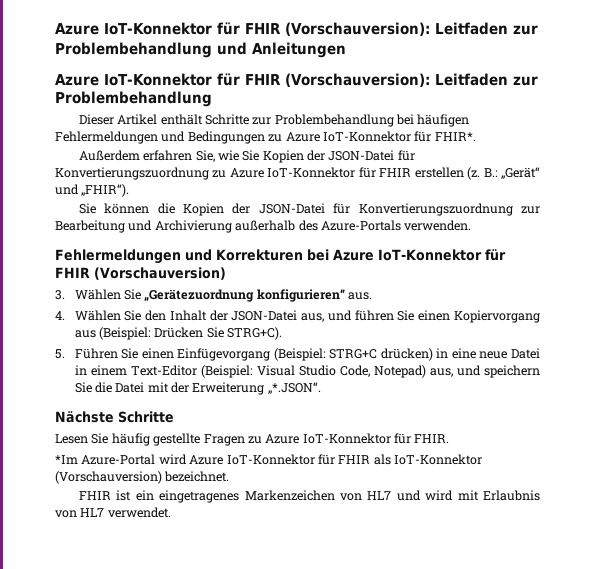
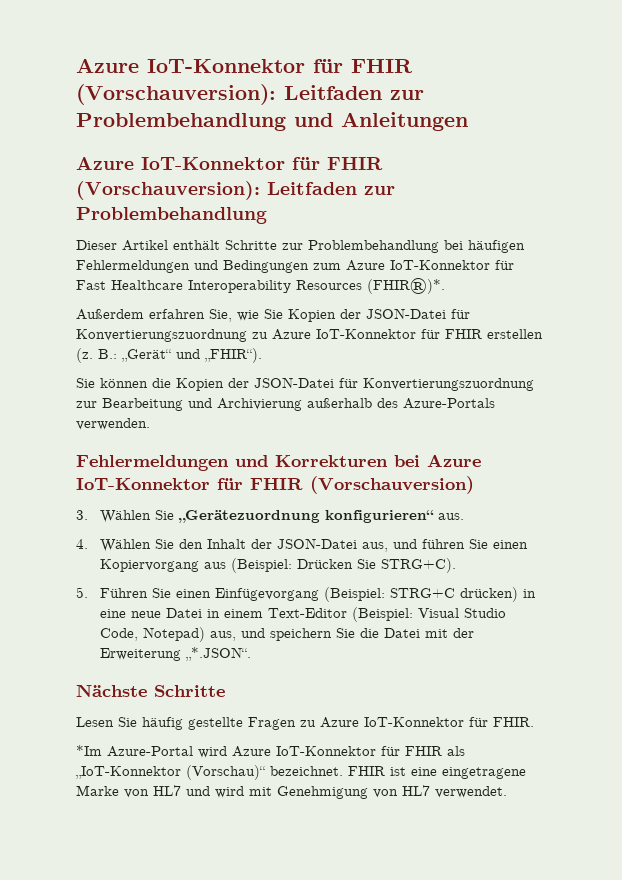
- Dieser Artikel enthält Schritte zur Problembehandlung bei häufigen Fehlermeldungen und Bedingungen zu Azure IoT-Konnektor für FHIR*.
+ Dieser Artikel enthält Schritte zur Problembehandlung bei häufigen Fehlermeldungen und Bedingungen zum Azure IoT-Konnektor für Fast Healthcare Interoperability Resources (FHIR®)*.
- *Im Azure-Portal wird Azure IoT-Konnektor für FHIR als IoT-Konnektor (Vorschauversion) bezeichnet.
- FHIR ist ein eingetragenes Markenzeichen von HL7 und wird mit Erlaubnis von HL7 verwendet.
+ *Im Azure-Portal wird Azure IoT-Konnektor für FHIR als „IoT-Konnektor (Vorschau)“ bezeichnet. FHIR ist eine eingetragene Marke von HL7 und wird mit Genehmigung von HL7 verwendet.

